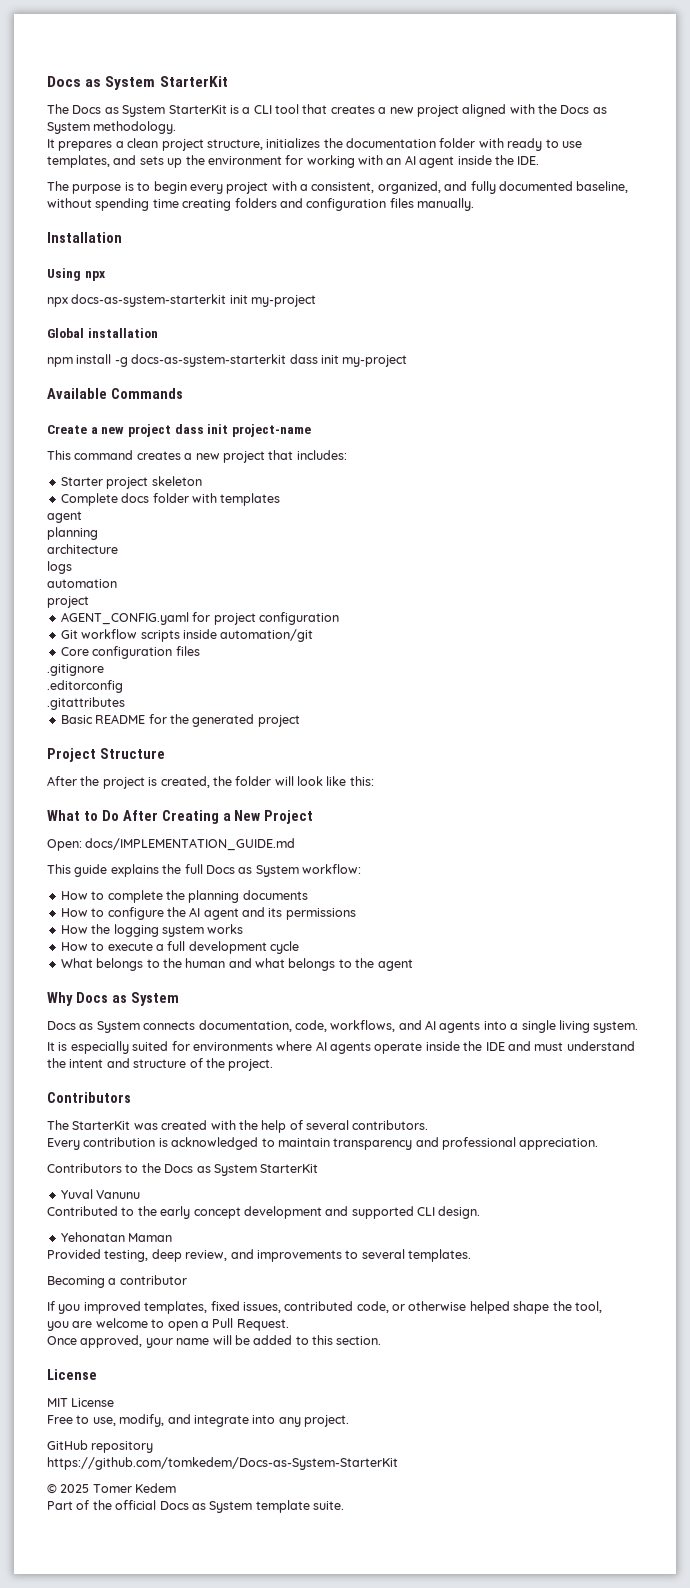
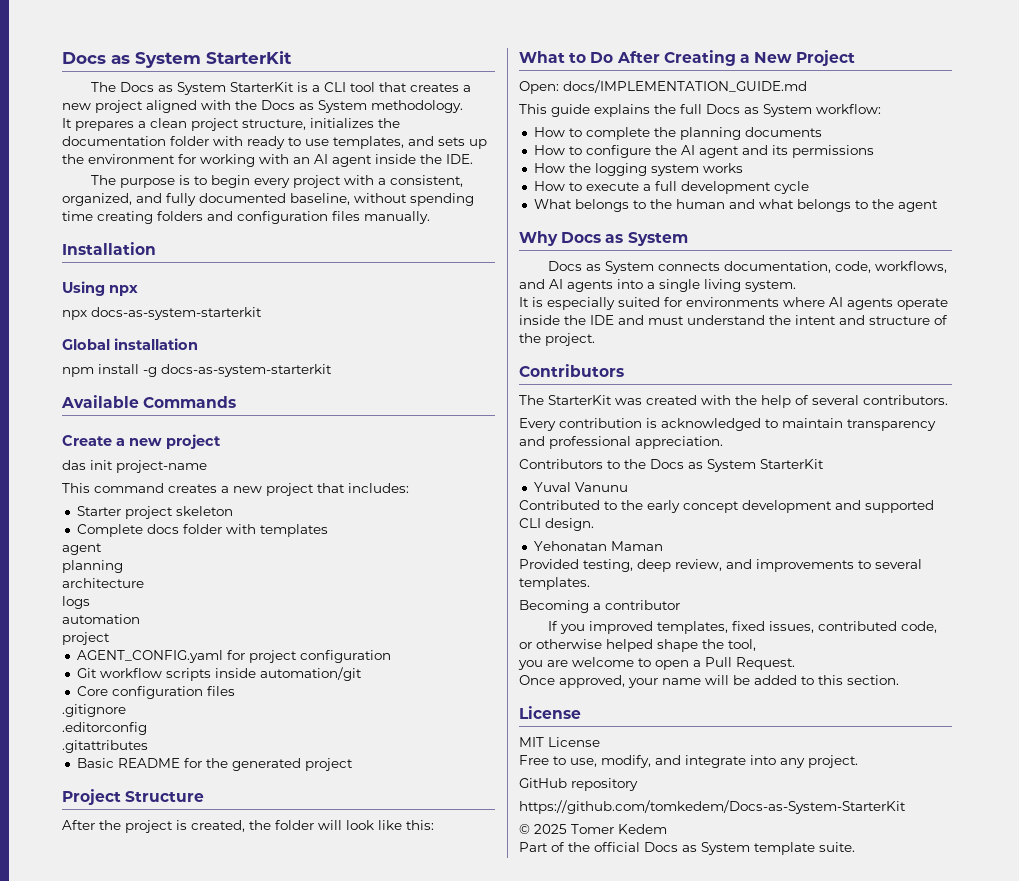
- npx docs-as-system-starterkit init my-project
+ npx docs-as-system-starterkit
- npm install -g docs-as-system-starterkit dass init my-project
+ npm install -g docs-as-system-starterkit
- Create a new project dass init project-name
+ Create a new project
+ das init project-name

